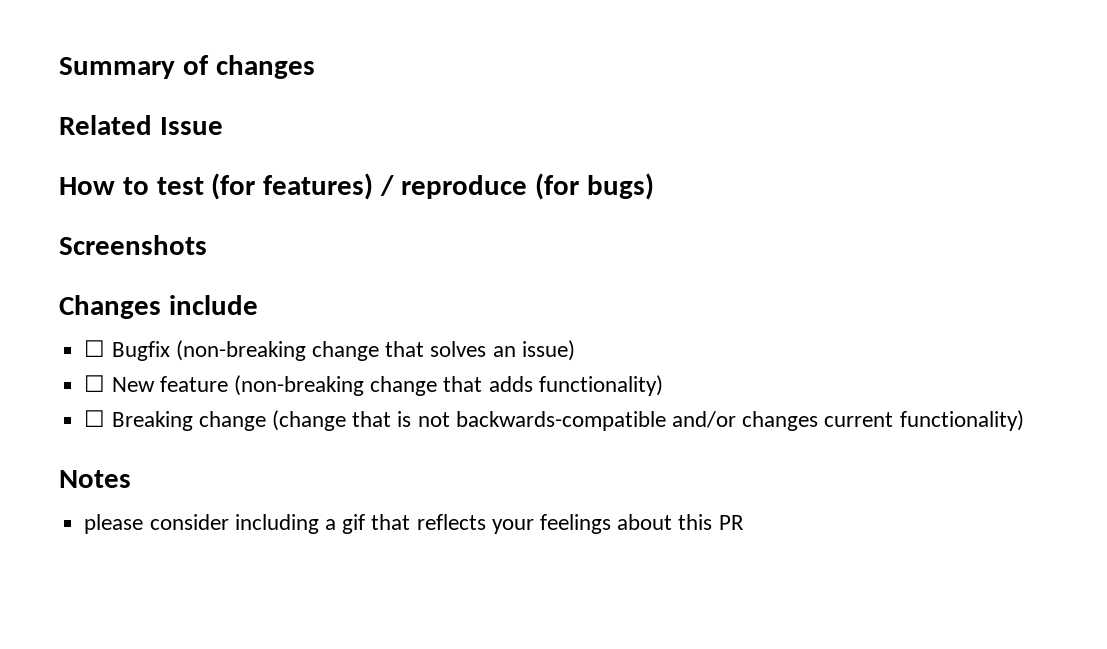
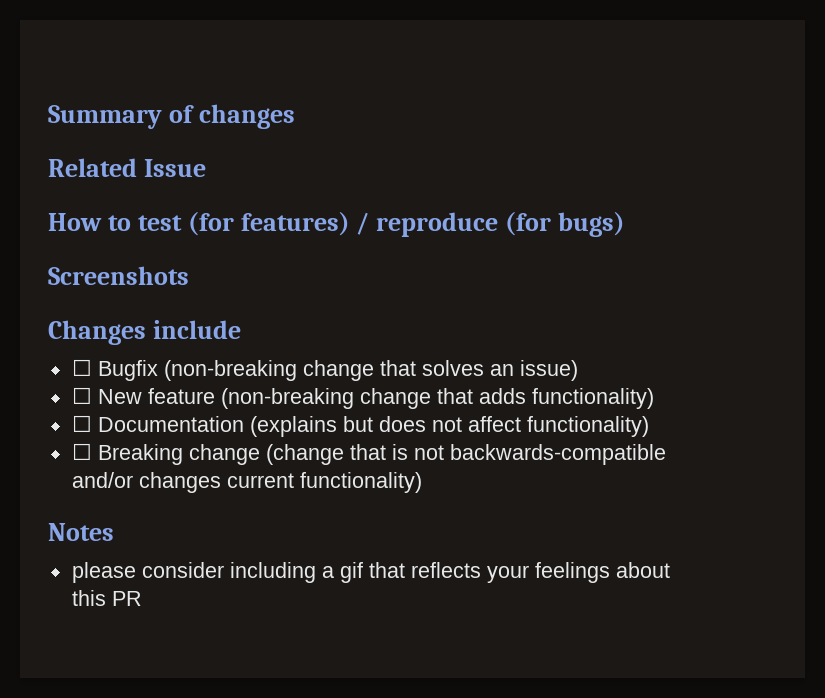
+ ☐ Documentation (explains but does not affect functionality)

